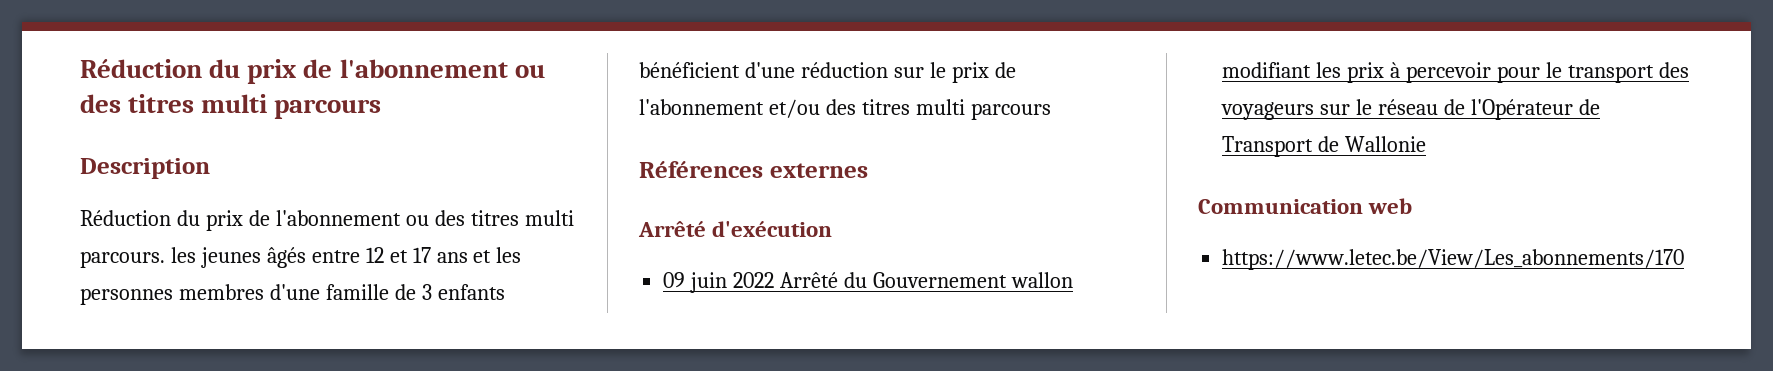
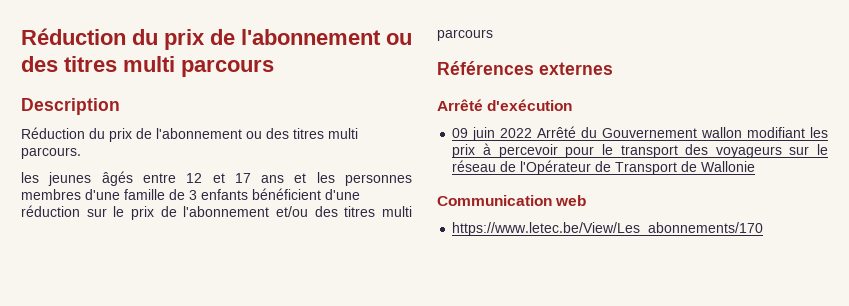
- Réduction du prix de l'abonnement ou des titres multi parcours. les jeunes âgés entre 12 et 17 ans et les personnes membres d'une famille de 3 enfants bénéficient d'une réduction sur le prix de l'abonnement et/ou des titres multi parcours
+ Réduction du prix de l'abonnement ou des titres multi parcours.
+ les jeunes âgés entre 12 et 17 ans et les personnes membres d'une famille de 3 enfants bénéficient d'une réduction sur le prix de l'abonnement et/ou des titres multi parcours

